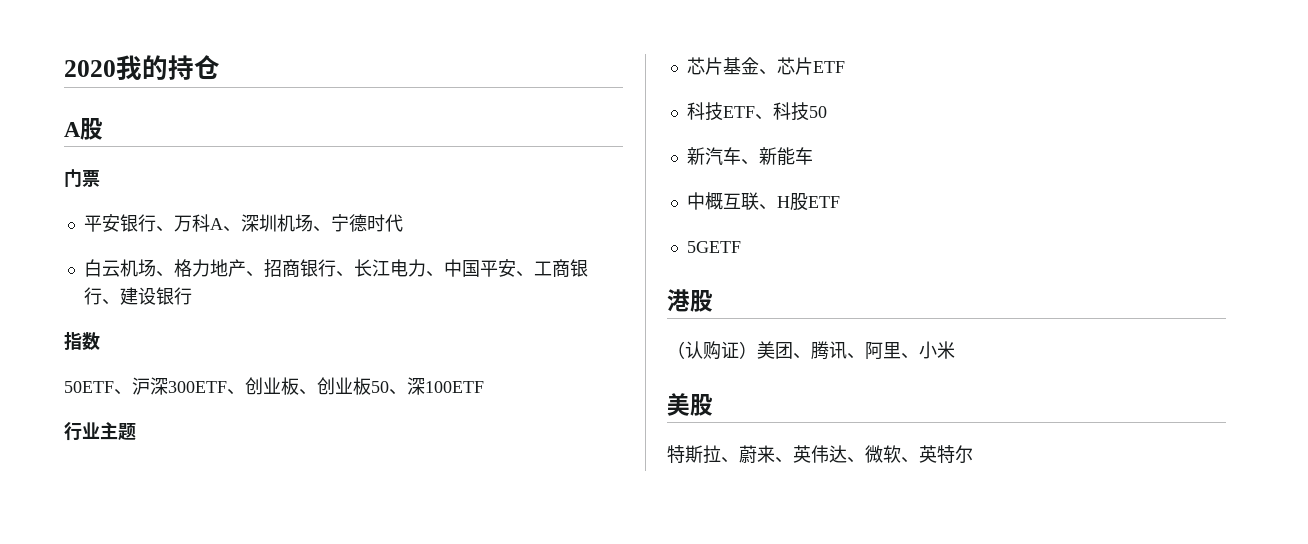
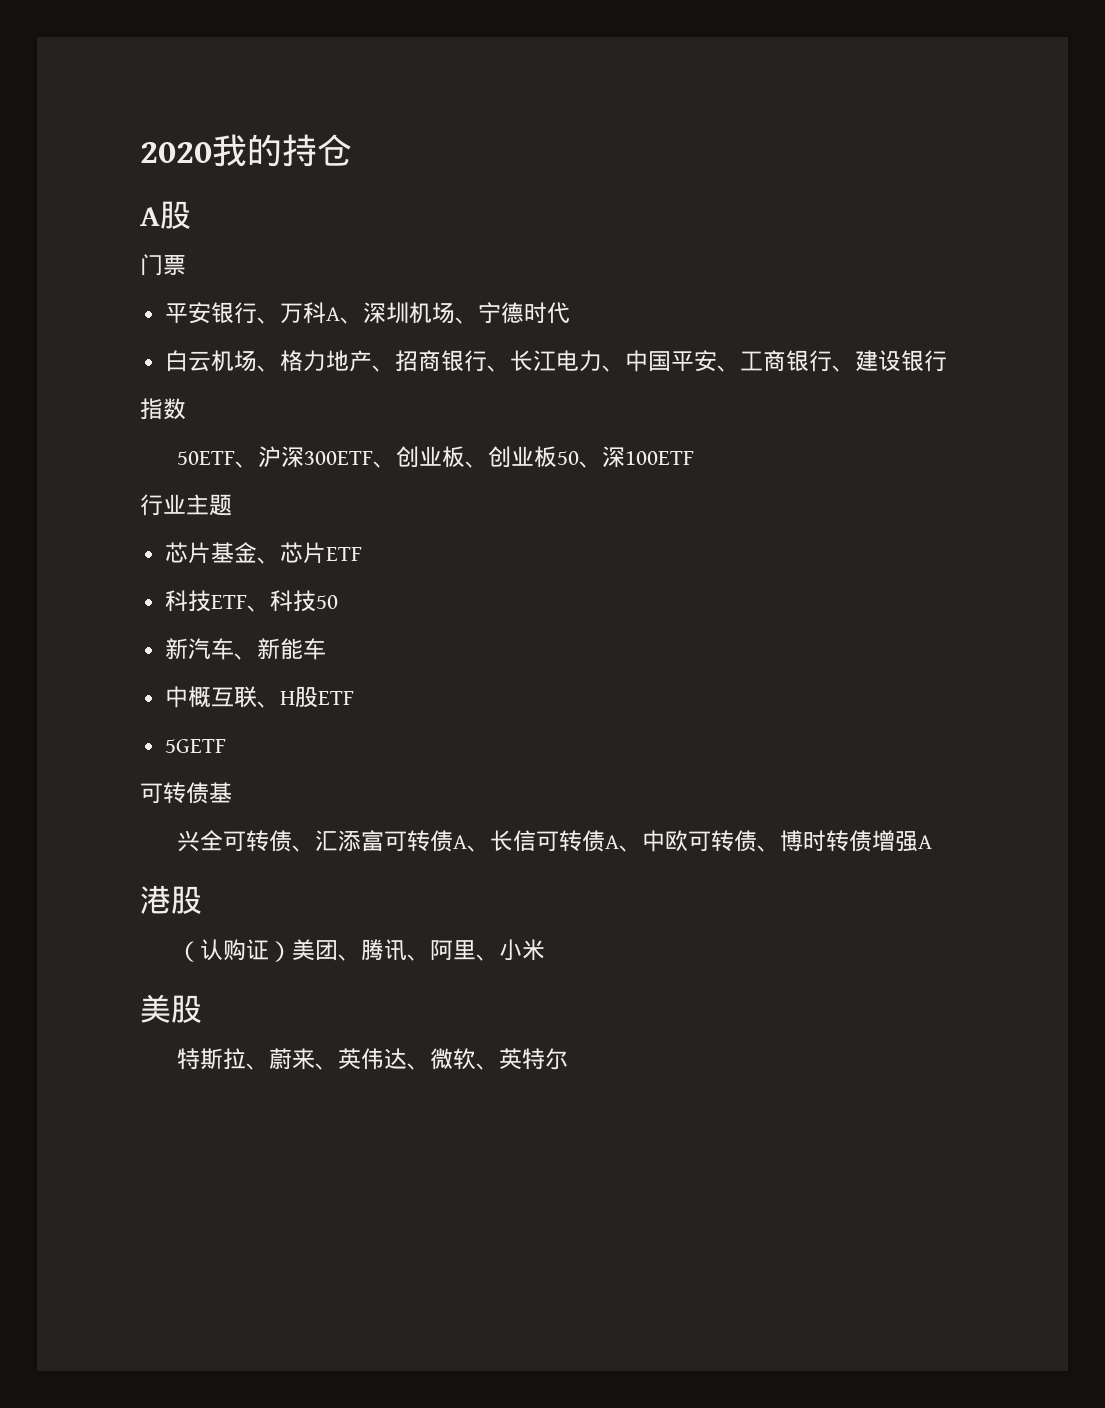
+ 可转债基
+ 兴全可转债、汇添富可转债A、长信可转债A、中欧可转债、博时转债增强A

